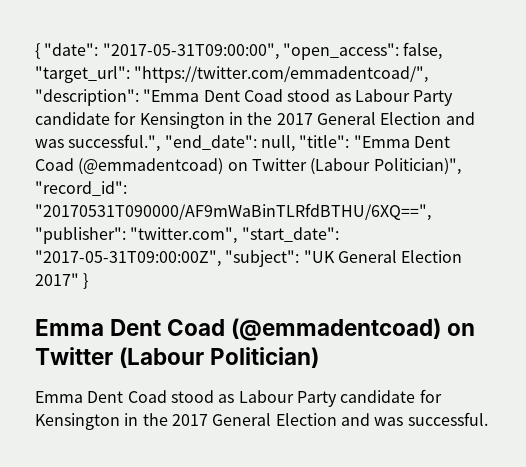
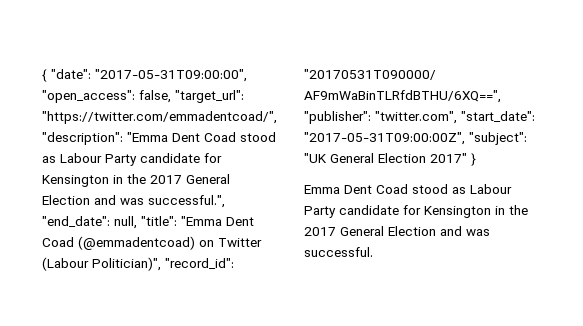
- Emma Dent Coad (@emmadentcoad) on Twitter (Labour Politician)

